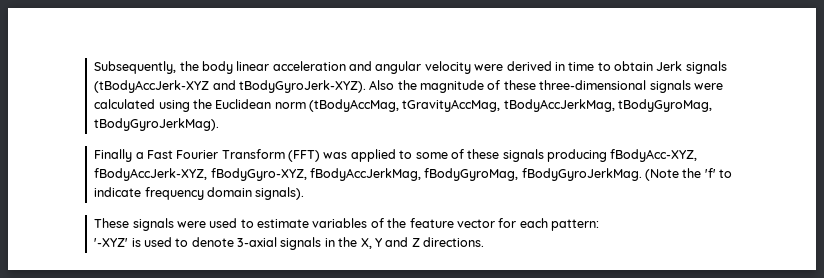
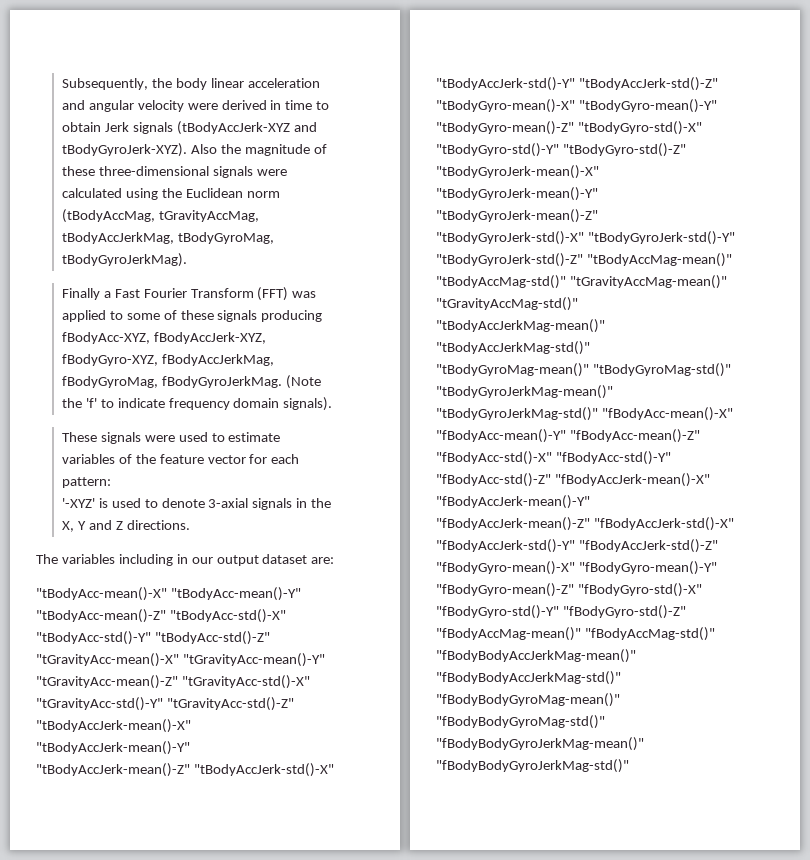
+ The variables including in our output dataset are:
+ "tBodyAcc-mean()-X" "tBodyAcc-mean()-Y" "tBodyAcc-mean()-Z" "tBodyAcc-std()-X" "tBodyAcc-std()-Y" "tBodyAcc-std()-Z" "tGravityAcc-mean()-X" "tGravityAcc-mean()-Y" "tGravityAcc-mean()-Z" "tGravityAcc-std()-X" "tGravityAcc-std()-Y" "tGravityAcc-std()-Z" "tBodyAccJerk-mean()-X" "tBodyAccJerk-mean()-Y" "tBodyAccJerk-mean()-Z" "tBodyAccJerk-std()-X" "tBodyAccJerk-std()-Y" "tBodyAccJerk-std()-Z" "tBodyGyro-mean()-X" "tBodyGyro-mean()-Y" "tBodyGyro-mean()-Z" "tBodyGyro-std()-X" "tBodyGyro-std()-Y" "tBodyGyro-std()-Z" "tBodyGyroJerk-mean()-X" "tBodyGyroJerk-mean()-Y" "tBodyGyroJerk-mean()-Z" "tBodyGyroJerk-std()-X" "tBodyGyroJerk-std()-Y" "tBodyGyroJerk-std()-Z" "tBodyAccMag-mean()" "tBodyAccMag-std()" "tGravityAccMag-mean()" "tGravityAccMag-std()" "tBodyAccJerkMag-mean()" "tBodyAccJerkMag-std()" "tBodyGyroMag-mean()" "tBodyGyroMag-std()" "tBodyGyroJerkMag-mean()" "tBodyGyroJerkMag-std()" "fBodyAcc-mean()-X" "fBodyAcc-mean()-Y" "fBodyAcc-mean()-Z" "fBodyAcc-std()-X" "fBodyAcc-std()-Y" "fBodyAcc-std()-Z" "fBodyAccJerk-mean()-X" "fBodyAccJerk-mean()-Y" "fBodyAccJerk-mean()-Z" "fBodyAccJerk-std()-X" "fBodyAccJerk-std()-Y" "fBodyAccJerk-std()-Z" "fBodyGyro-mean()-X" "fBodyGyro-mean()-Y" "fBodyGyro-mean()-Z" "fBodyGyro-std()-X" "fBodyGyro-std()-Y" "fBodyGyro-std()-Z" "fBodyAccMag-mean()" "fBodyAccMag-std()" "fBodyBodyAccJerkMag-mean()" "fBodyBodyAccJerkMag-std()" "fBodyBodyGyroMag-mean()" "fBodyBodyGyroMag-std()" "fBodyBodyGyroJerkMag-mean()" "fBodyBodyGyroJerkMag-std()"

